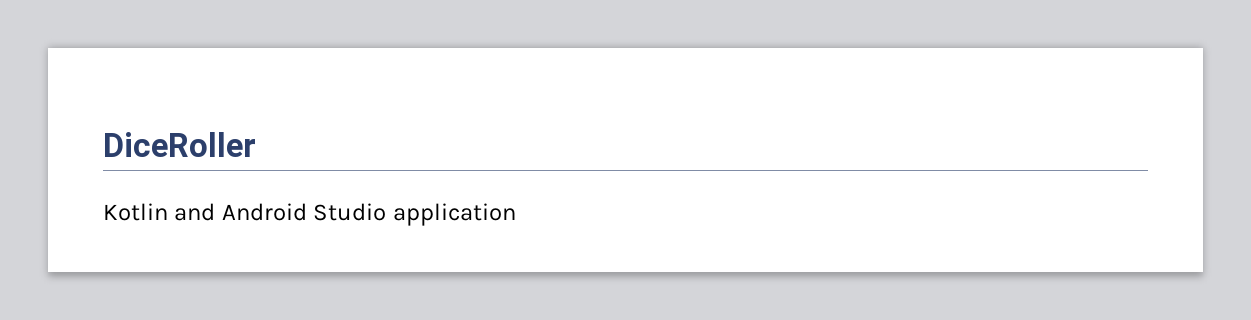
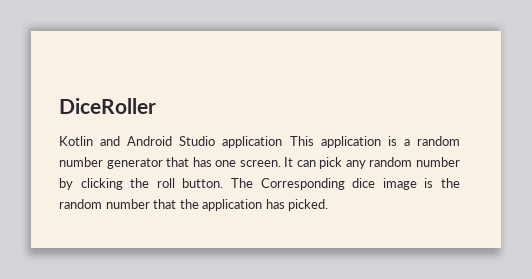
- Kotlin and Android Studio application
+ Kotlin and Android Studio application This application is a random number generator that has one screen. It can pick any random number by clicking the roll button. The Corresponding dice image is the random number that the application has picked.

